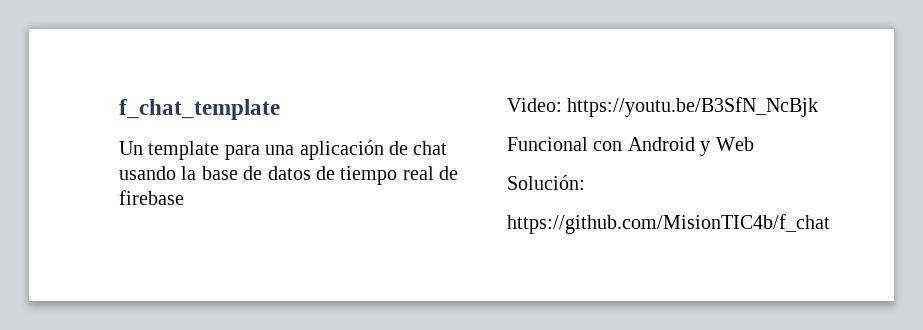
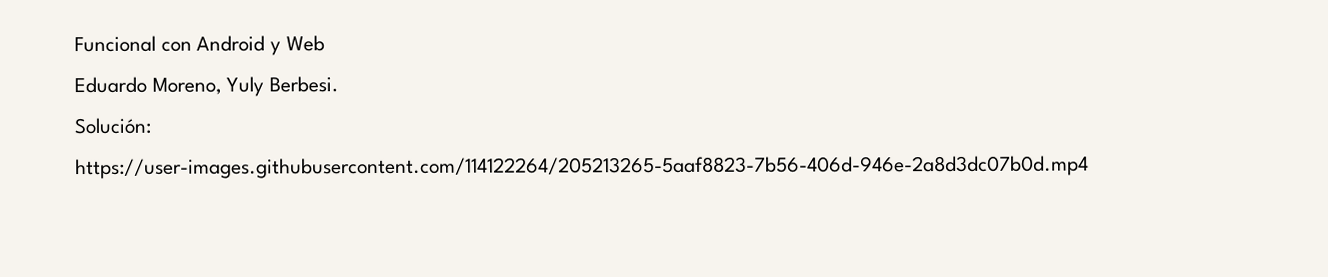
- f_chat_template
- Un template para una aplicación de chat usando la base de datos de tiempo real de firebase
- Video: https://youtu.be/B3SfN_NcBjk
+ Eduardo Moreno, Yuly Berbesi.
- https://github.com/MisionTIC4b/f_chat
+ https://user-images.githubusercontent.com/114122264/205213265-5aaf8823-7b56-406d-946e-2a8d3dc07b0d.mp4

